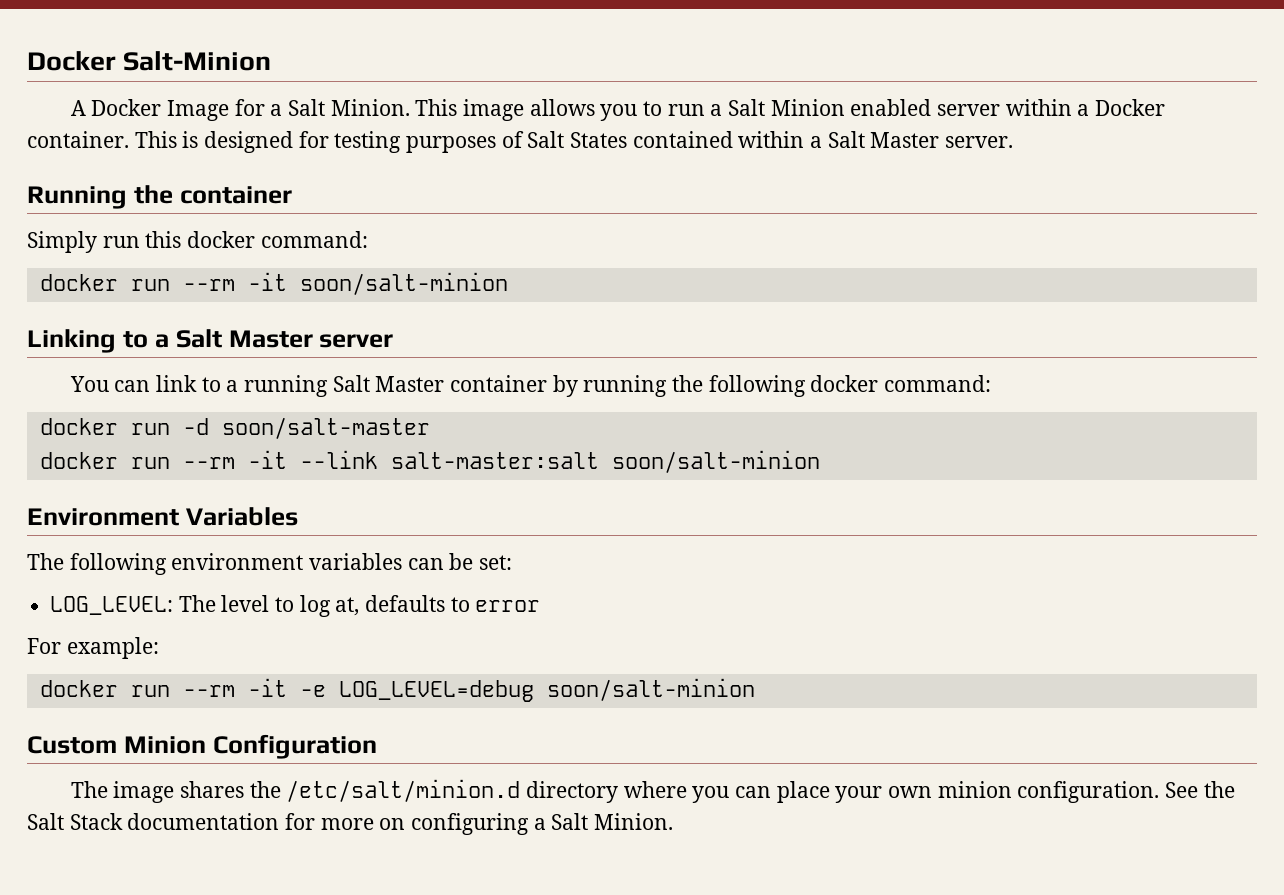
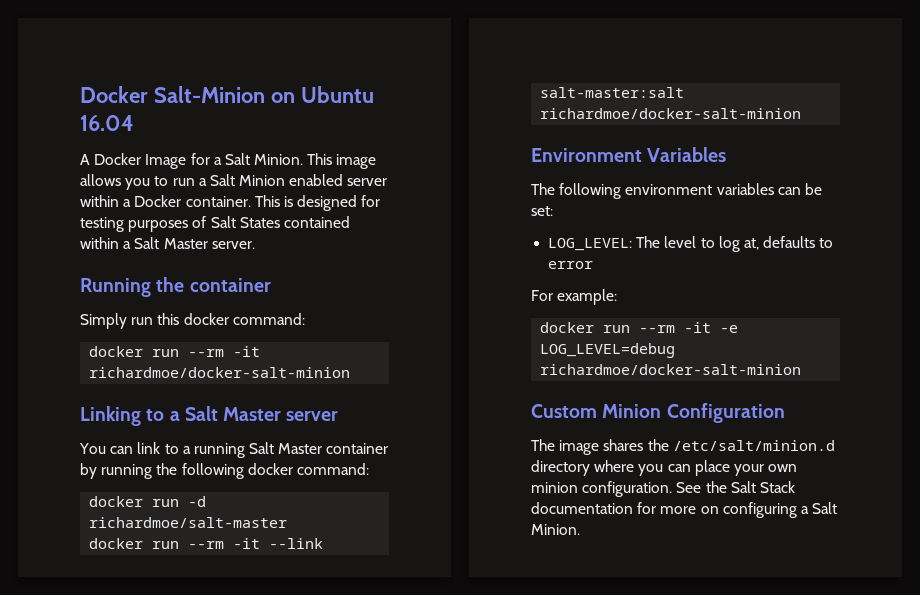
- Docker Salt-Minion
+ Docker Salt-Minion on Ubuntu 16.04
- docker run --rm -it soon/salt-minion
+ docker run --rm -it richardmoe/docker-salt-minion
- docker run -d soon/salt-master
+ docker run -d richardmoe/salt-master
- docker run --rm -it --link salt-master:salt soon/salt-minion
+ docker run --rm -it --link salt-master:salt richardmoe/docker-salt-minion
- docker run --rm -it -e LOG_LEVEL=debug soon/salt-minion
+ docker run --rm -it -e LOG_LEVEL=debug richardmoe/docker-salt-minion

